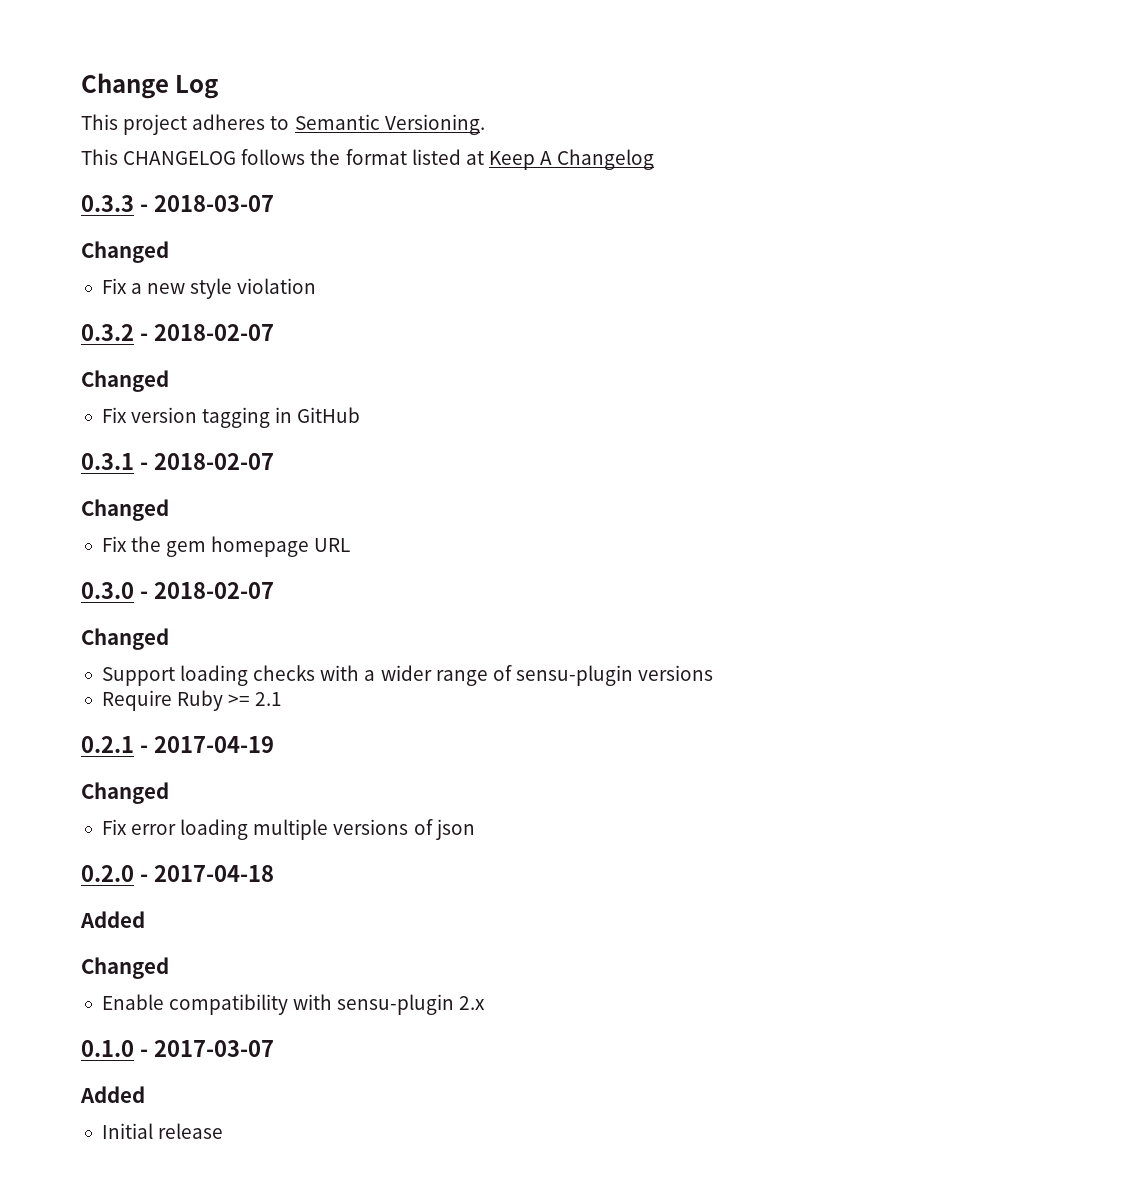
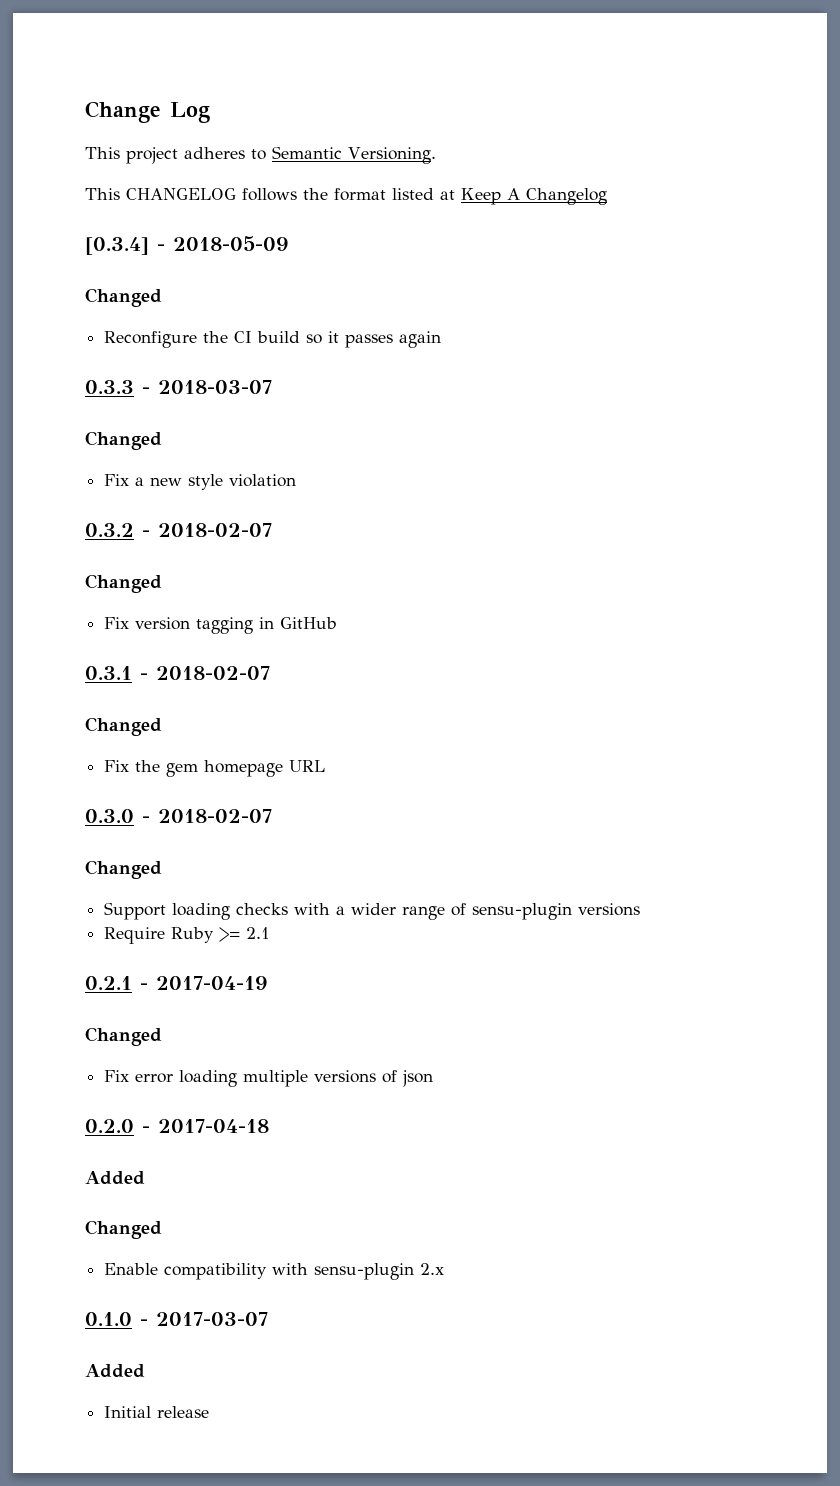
+ [0.3.4] - 2018-05-09
+ Changed
+ Reconfigure the CI build so it passes again

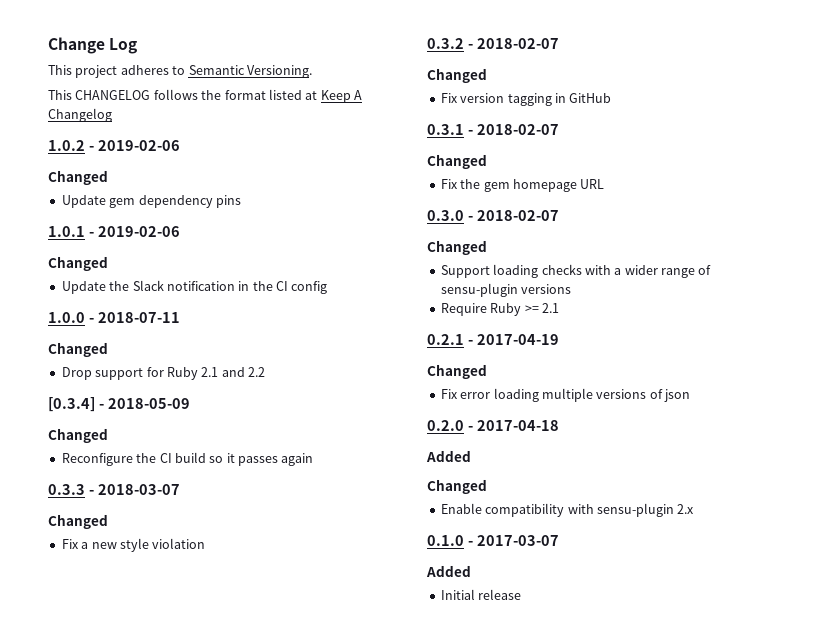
+ 1.0.2 - 2019-02-06
+ Changed
+ Update gem dependency pins
+ 1.0.1 - 2019-02-06
+ Changed
+ Update the Slack notification in the CI config
+ 1.0.0 - 2018-07-11
+ Changed
+ Drop support for Ruby 2.1 and 2.2

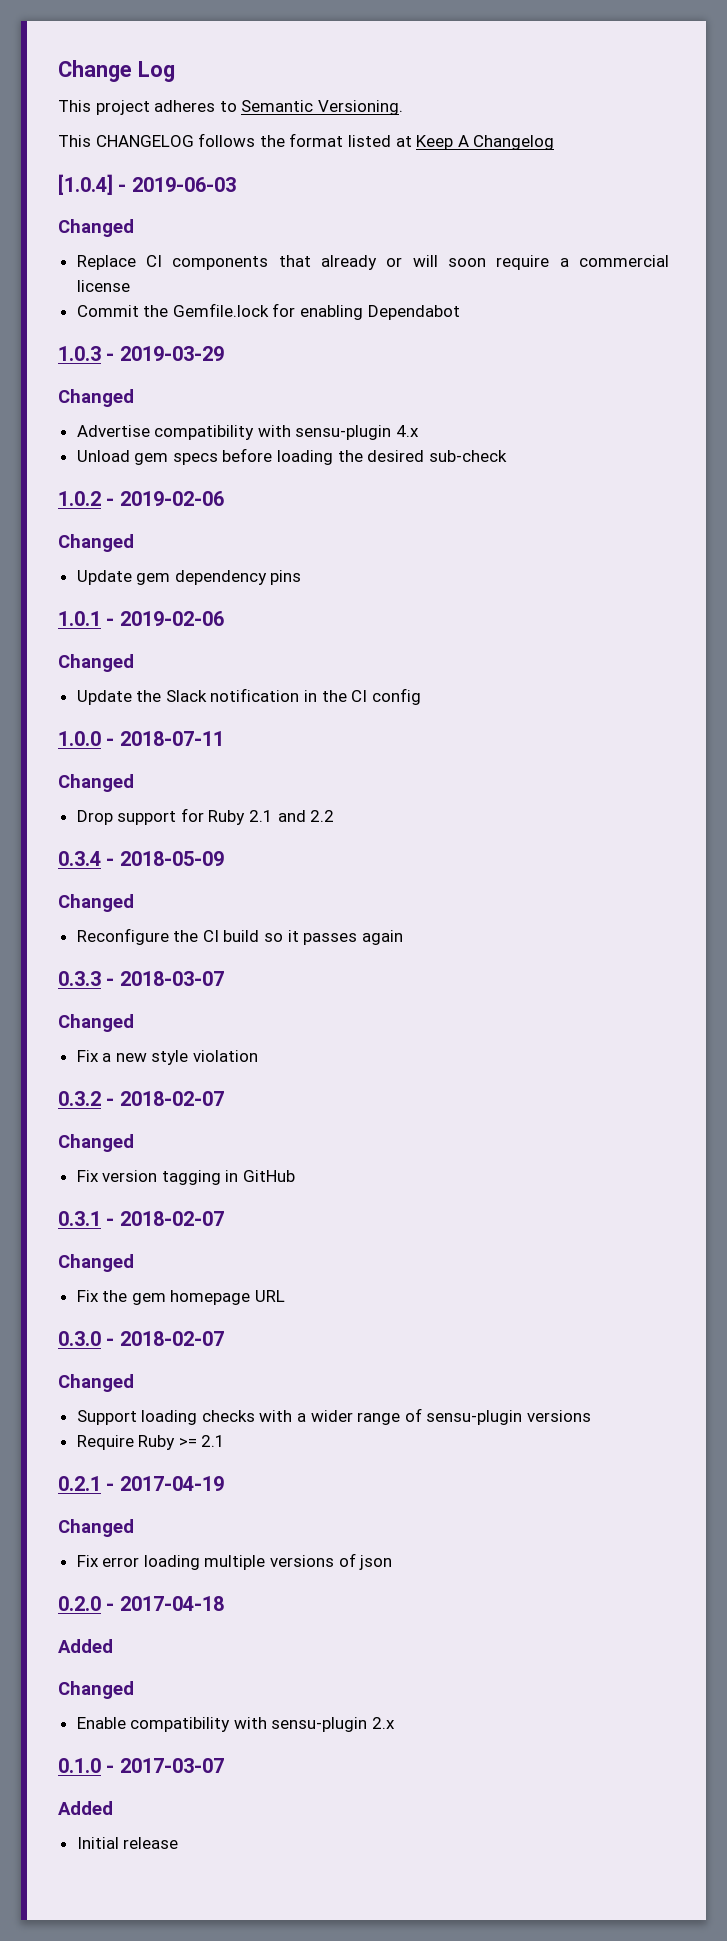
+ [1.0.4] - 2019-06-03
+ Changed
+ Replace CI components that already or will soon require a commercial license
+ Commit the Gemfile.lock for enabling Dependabot
+ 1.0.3 - 2019-03-29
+ Changed
+ Advertise compatibility with sensu-plugin 4.x
+ Unload gem specs before loading the desired sub-check
- [0.3.4] - 2018-05-09
+ 0.3.4 - 2018-05-09

